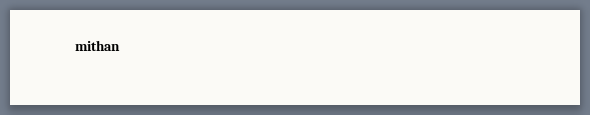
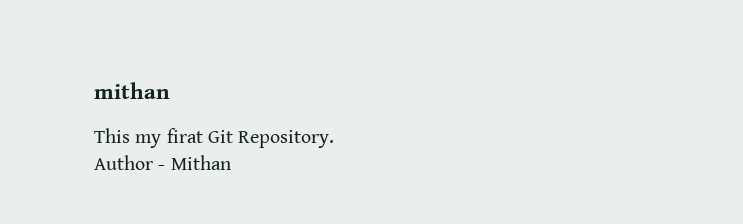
+ This my firat Git Repository.
+ Author - Mithan

